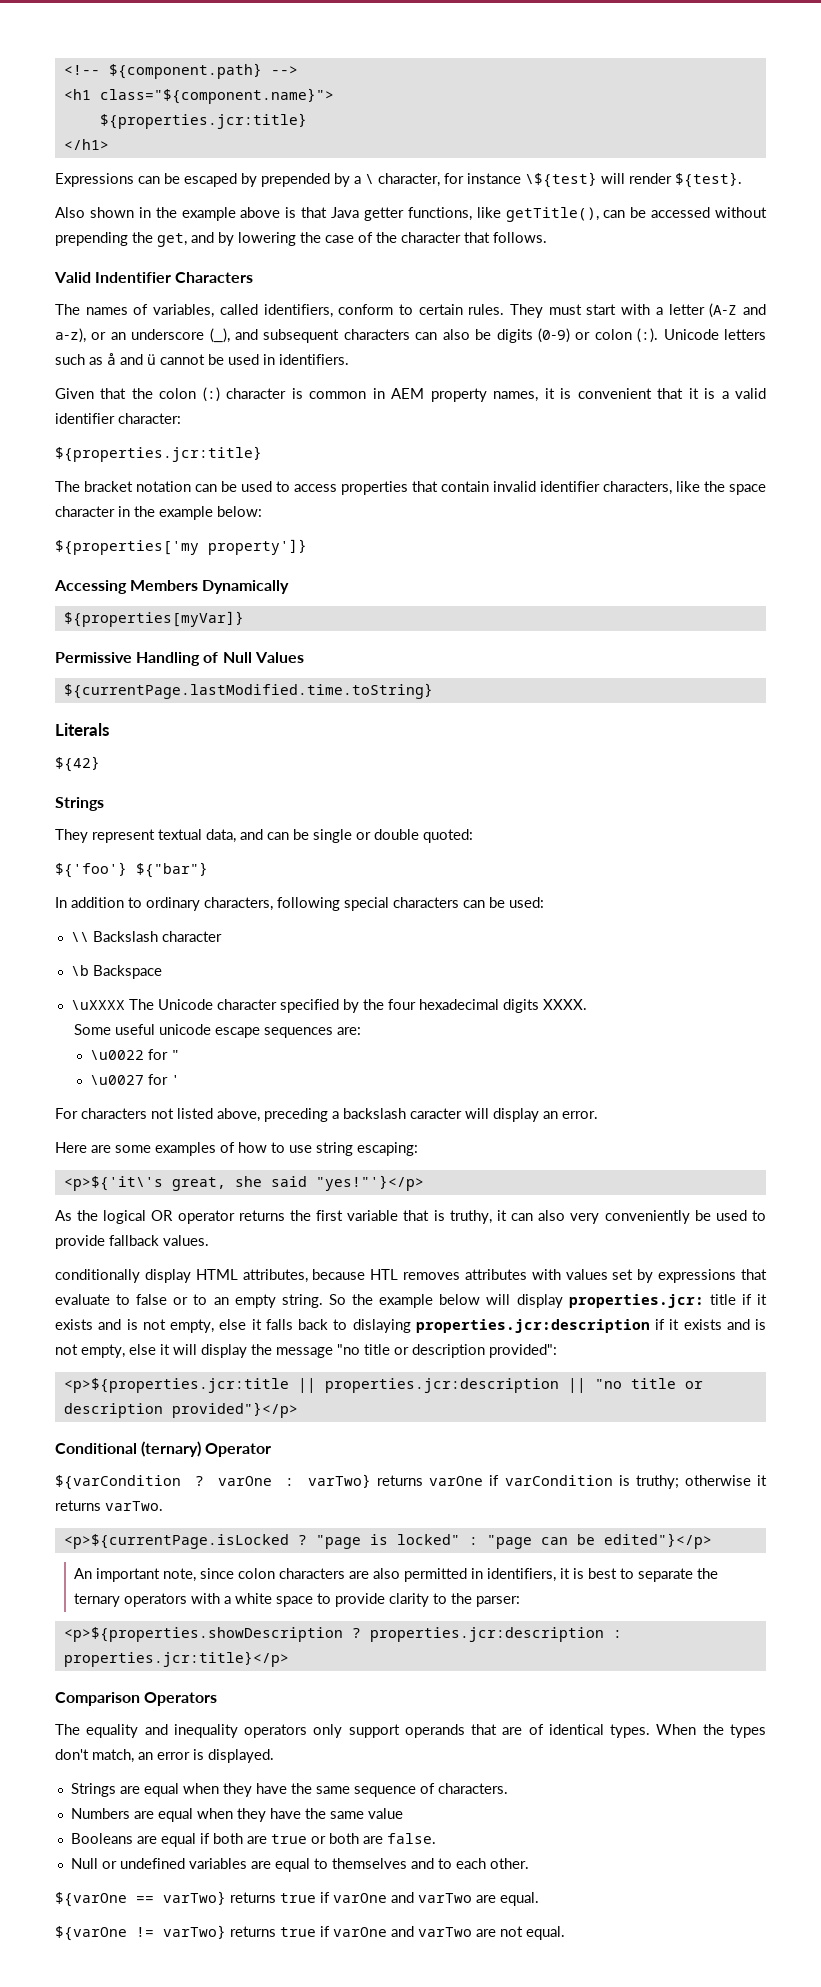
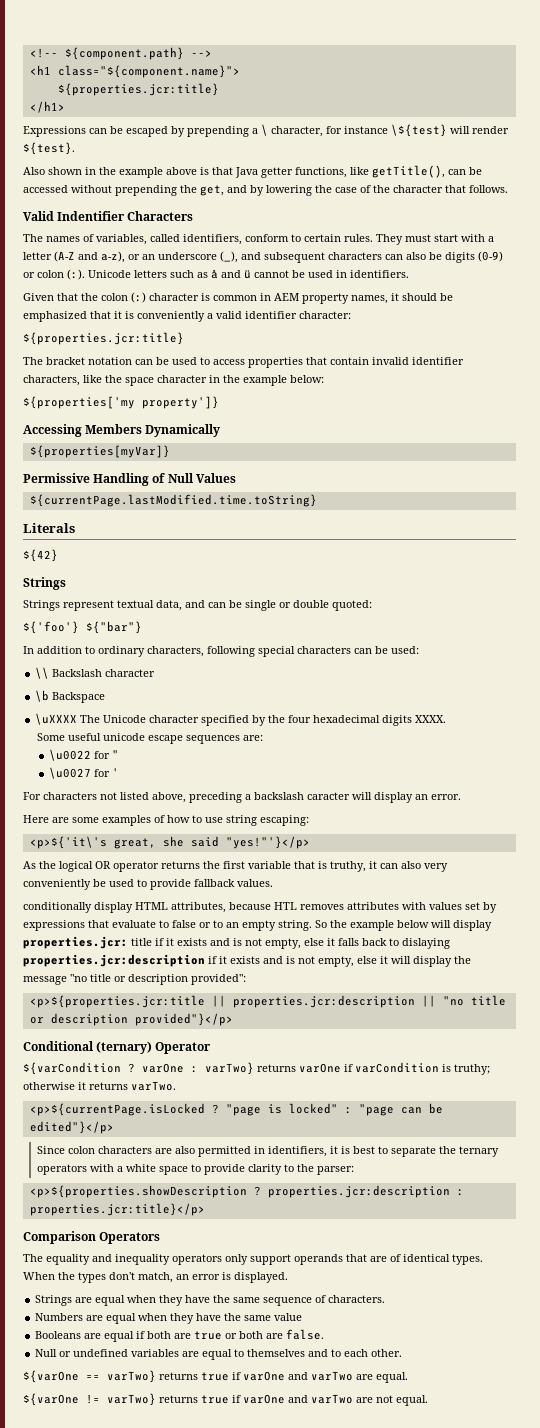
- Expressions can be escaped by prepended by a \ character, for instance \${test} will render ${test}.
+ Expressions can be escaped by prepending a \ character, for instance \${test} will render ${test}.
- Given that the colon (:) character is common in AEM property names, it is convenient that it is a valid identifier character:
+ Given that the colon (:) character is common in AEM property names, it should be emphasized that it is conveniently a valid identifier character:
- They represent textual data, and can be single or double quoted:
+ Strings represent textual data, and can be single or double quoted:
- An important note, since colon characters are also permitted in identifiers, it is best to separate the ternary operators with a white space to provide clarity to the parser:
+ Since colon characters are also permitted in identifiers, it is best to separate the ternary operators with a white space to provide clarity to the parser:

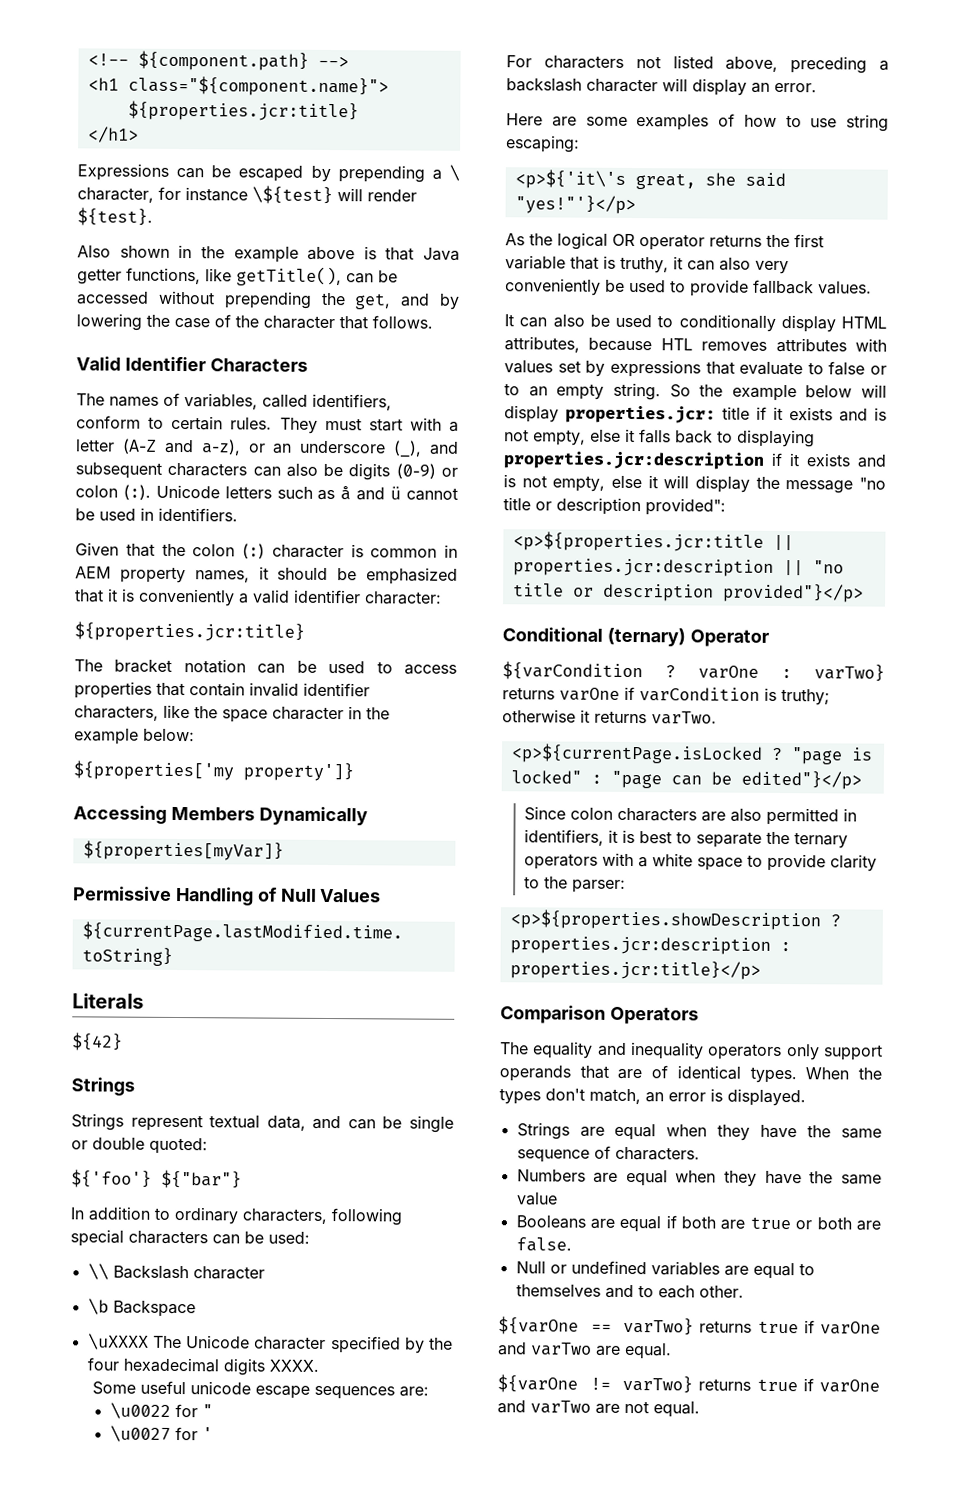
- Valid Indentifier Characters
+ Valid Identifier Characters
- For characters not listed above, preceding a backslash caracter will display an error.
+ For characters not listed above, preceding a backslash character will display an error.
- conditionally display HTML attributes, because HTL removes attributes with values set by expressions that evaluate to false or to an empty string.
+ It can also be used to conditionally display HTML attributes, because HTL removes attributes with values set by expressions that evaluate to false or to an empty string.
- So the example below will display properties.jcr: title if it exists and is not empty, else it falls back to dislaying properties.jcr:description if it exists and is not empty, else it will display the message "no title or description provided":
+ So the example below will display properties.jcr: title if it exists and is not empty, else it falls back to displaying properties.jcr:description if it exists and is not empty, else it will display the message "no title or description provided":

